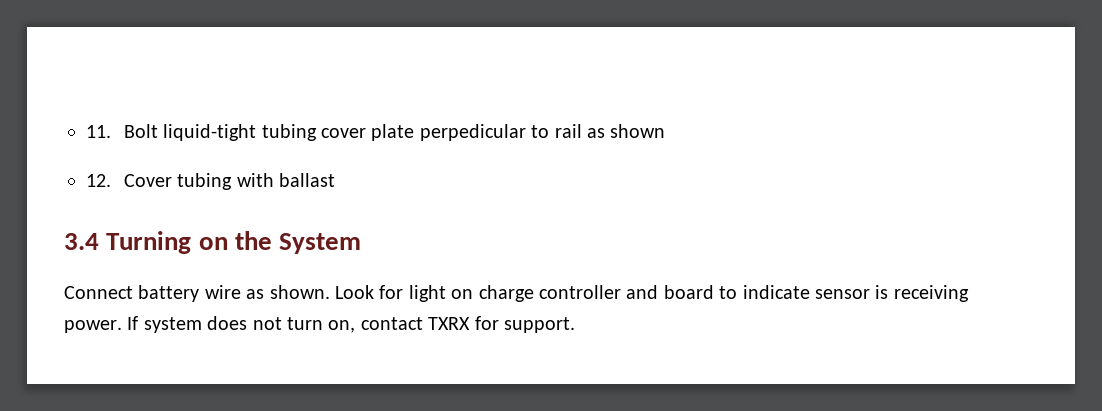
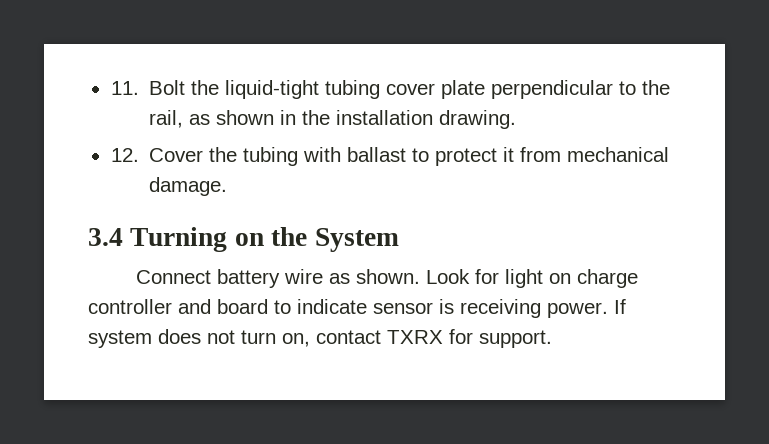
- 11. Bolt liquid-tight tubing cover plate perpedicular to rail as shown
+ 11. Bolt the liquid-tight tubing cover plate perpendicular to the rail, as shown in the installation drawing.
- 12. Cover tubing with ballast
+ 12. Cover the tubing with ballast to protect it from mechanical damage.

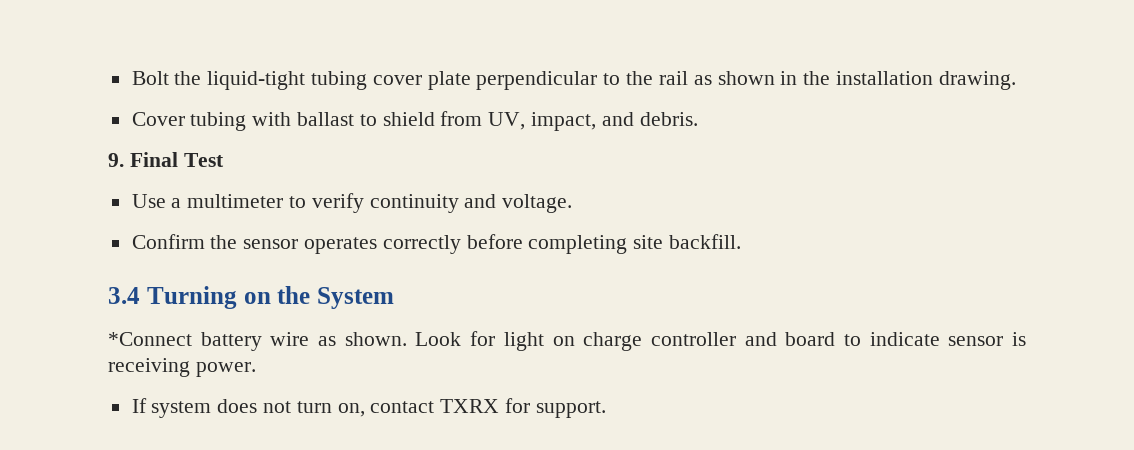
- 11. Bolt the liquid-tight tubing cover plate perpendicular to the rail, as shown in the installation drawing.
+ Bolt the liquid-tight tubing cover plate perpendicular to the rail as shown in the installation drawing.
- 12. Cover the tubing with ballast to protect it from mechanical damage.
+ Cover tubing with ballast to shield from UV, impact, and debris.
+ 9. Final Test
+ Use a multimeter to verify continuity and voltage.
+ Confirm the sensor operates correctly before completing site backfill.
- Connect battery wire as shown.
+ *Connect battery wire as shown.
- Look for light on charge controller and board to indicate sensor is receiving power. If system does not turn on, contact TXRX for support.
+ Look for light on charge controller and board to indicate sensor is receiving power.
+ If system does not turn on, contact TXRX for support.

